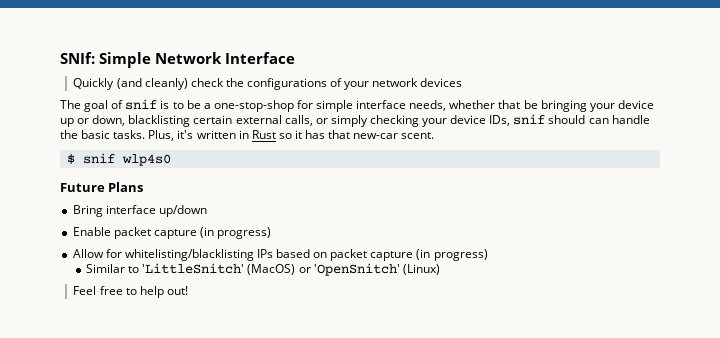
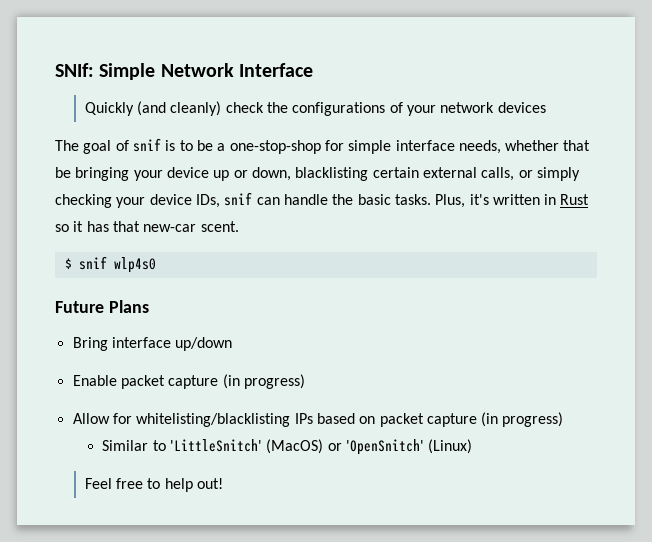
- The goal of snif is to be a one-stop-shop for simple interface needs, whether that be bringing your device up or down, blacklisting certain external calls, or simply checking your device IDs, snif should can handle the basic tasks.
+ The goal of snif is to be a one-stop-shop for simple interface needs, whether that be bringing your device up or down, blacklisting certain external calls, or simply checking your device IDs, snif can handle the basic tasks.

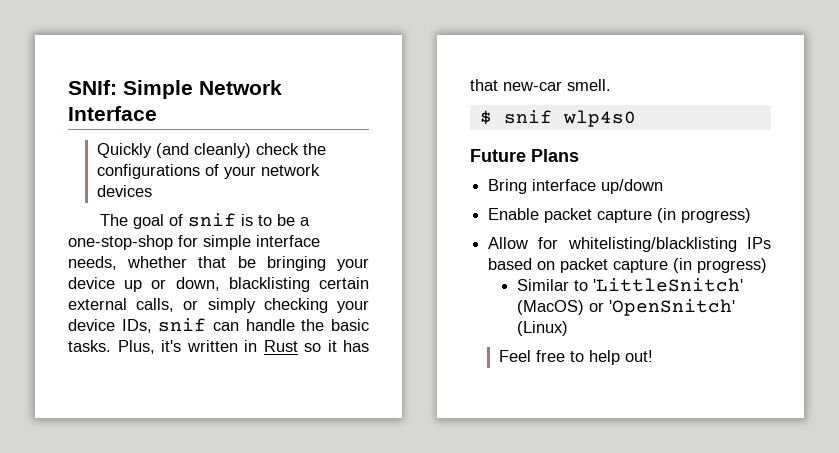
- Plus, it's written in Rust so it has that new-car scent.
+ Plus, it's written in Rust so it has that new-car smell.

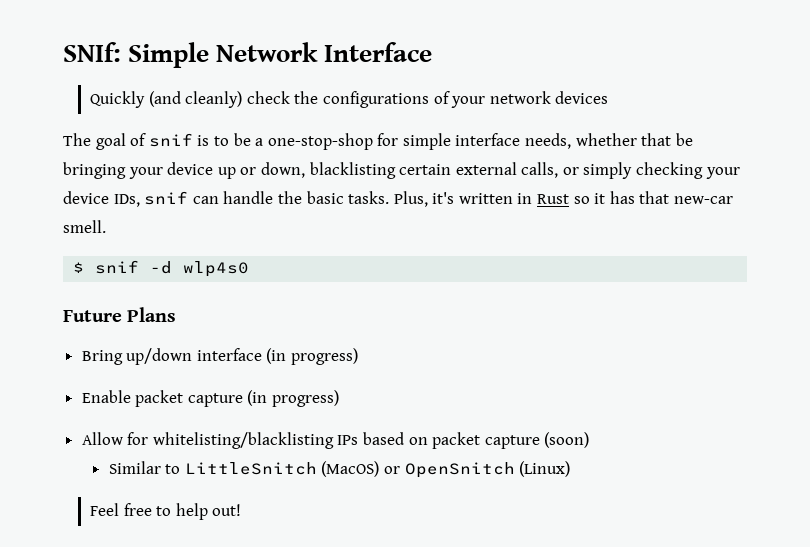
- $ snif wlp4s0
+ $ snif -d wlp4s0
- Bring interface up/down
+ Bring up/down interface (in progress)
- Allow for whitelisting/blacklisting IPs based on packet capture (in progress)
+ Allow for whitelisting/blacklisting IPs based on packet capture (soon)
- Similar to 'LittleSnitch' (MacOS) or 'OpenSnitch' (Linux)
+ Similar to LittleSnitch (MacOS) or OpenSnitch (Linux)

